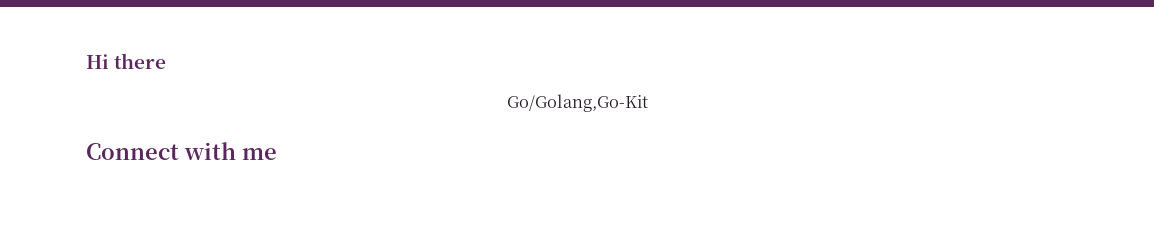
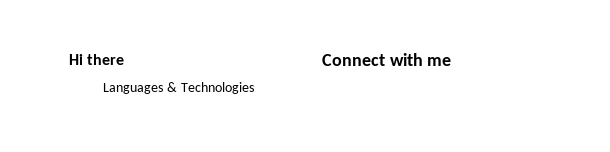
- Go/Golang,Go-Kit
+ Languages & Technologies

